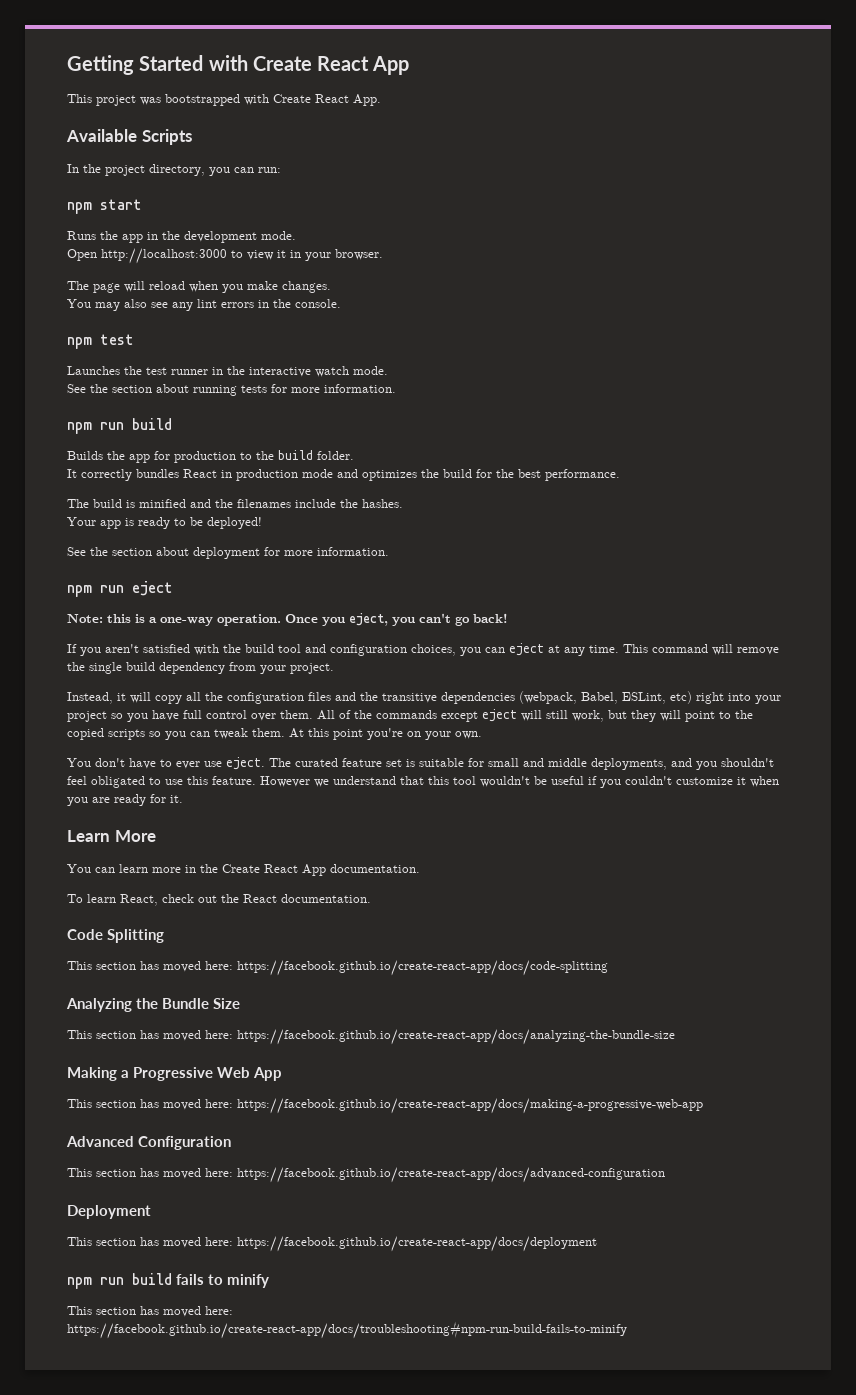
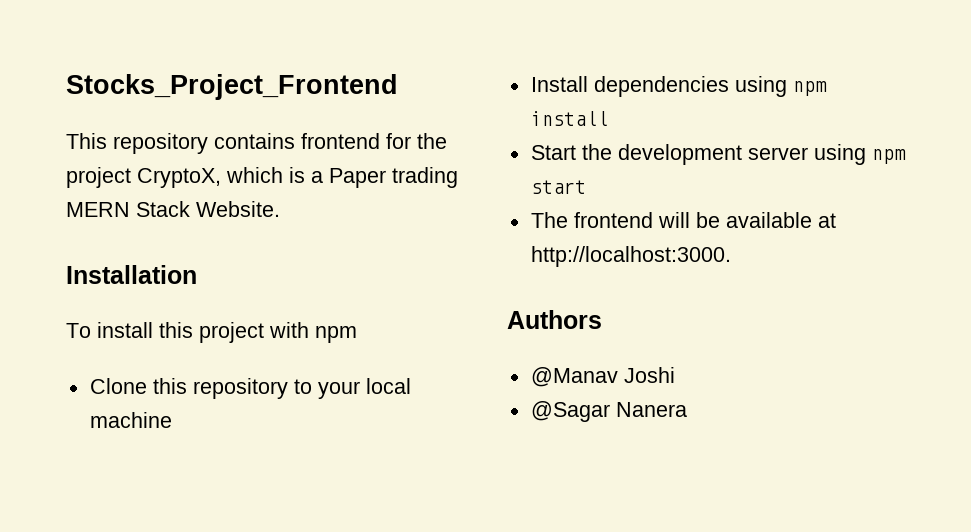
- Getting Started with Create React App
- This project was bootstrapped with Create React App.
- Available Scripts
- In the project directory, you can run:
- npm start
- Runs the app in the development mode.
- Open http://localhost:3000 to view it in your browser.
- The page will reload when you make changes.
- You may also see any lint errors in the console.
- npm test
- Launches the test runner in the interactive watch mode.
- See the section about running tests for more information.
- npm run build
- Builds the app for production to the build folder.
- It correctly bundles React in production mode and optimizes the build for the best performance.
- The build is minified and the filenames include the hashes.
- Your app is ready to be deployed!
- See the section about deployment for more information.
- npm run eject
- Note: this is a one-way operation. Once you eject, you can't go back!
- If you aren't satisfied with the build tool and configuration choices, you can eject at any time. This command will remove the single build dependency from your project.
- Instead, it will copy all the configuration files and the transitive dependencies (webpack, Babel, ESLint, etc) right into your project so you have full control over them. All of the commands except eject will still work, but they will point to the copied scripts so you can tweak them. At this point you're on your own.
- You don't have to ever use eject. The curated feature set is suitable for small and middle deployments, and you shouldn't feel obligated to use this feature. However we understand that this tool wouldn't be useful if you couldn't customize it when you are ready for it.
- Learn More
- You can learn more in the Create React App documentation.
- To learn React, check out the React documentation.
- Code Splitting
- This section has moved here: https://facebook.github.io/create-react-app/docs/code-splitting
- Analyzing the Bundle Size
- This section has moved here: https://facebook.github.io/create-react-app/docs/analyzing-the-bundle-size
- Making a Progressive Web App
- This section has moved here: https://facebook.github.io/create-react-app/docs/making-a-progressive-web-app
- Advanced Configuration
- This section has moved here: https://facebook.github.io/create-react-app/docs/advanced-configuration
- Deployment
- This section has moved here: https://facebook.github.io/create-react-app/docs/deployment
- npm run build fails to minify
- This section has moved here: https://facebook.github.io/create-react-app/docs/troubleshooting#npm-run-build-fails-to-minify
+ Stocks_Project_Frontend
+ This repository contains frontend for the project CryptoX, which is a Paper trading MERN Stack Website.
+ Installation
+ To install this project with npm
+ Clone this repository to your local machine
+ Install dependencies using npm install
+ Start the development server using npm start
+ The frontend will be available at http://localhost:3000.
+ Authors
+ @Manav Joshi
+ @Sagar Nanera

